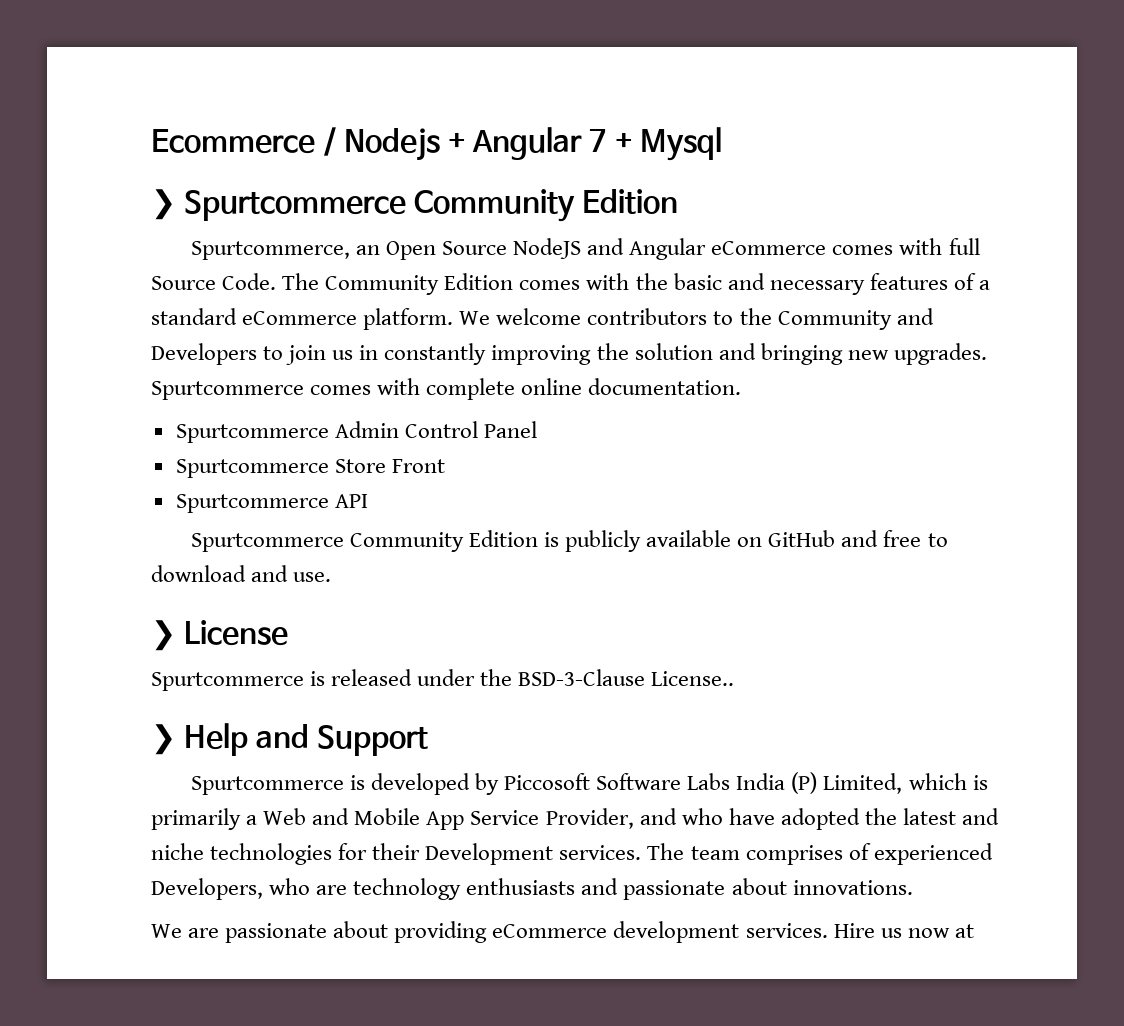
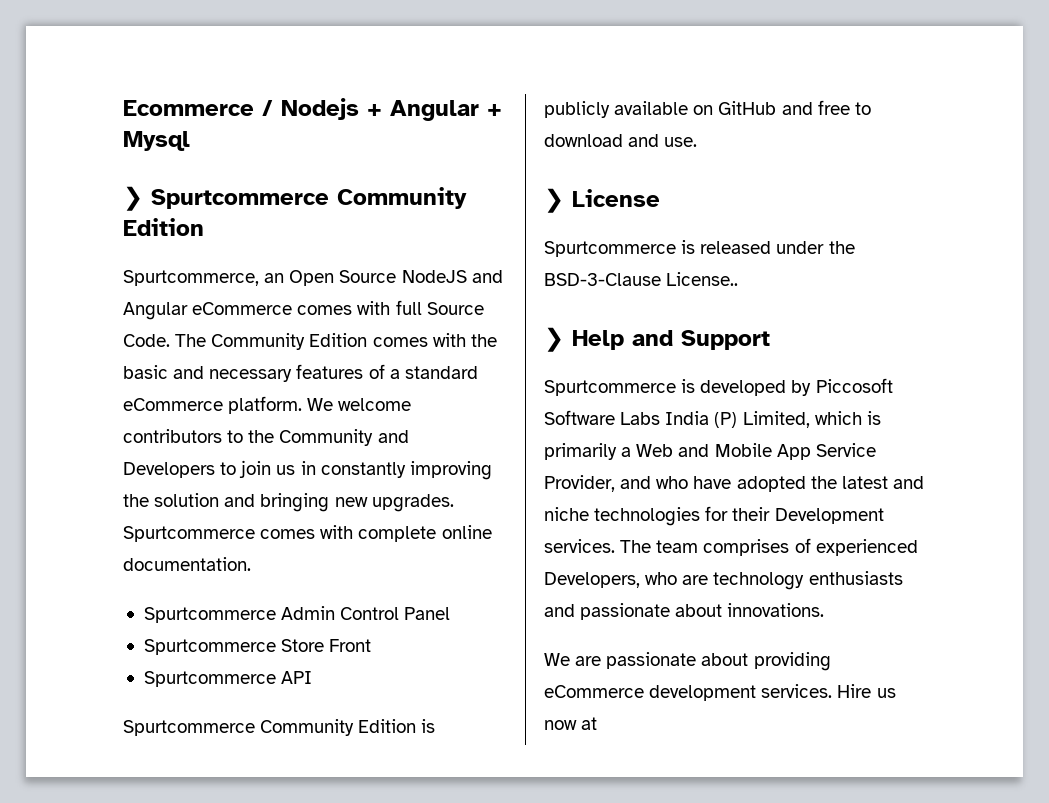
- Ecommerce / Nodejs + Angular 7 + Mysql
+ Ecommerce / Nodejs + Angular + Mysql

